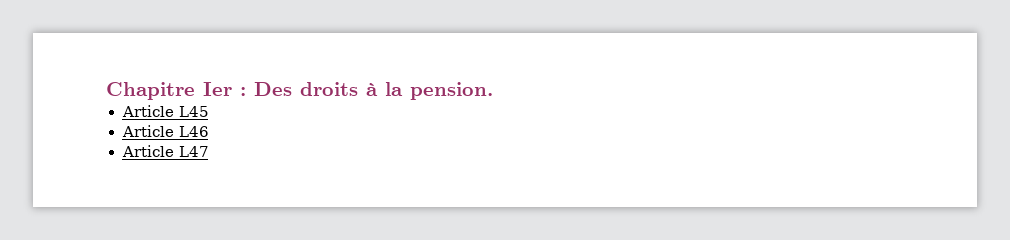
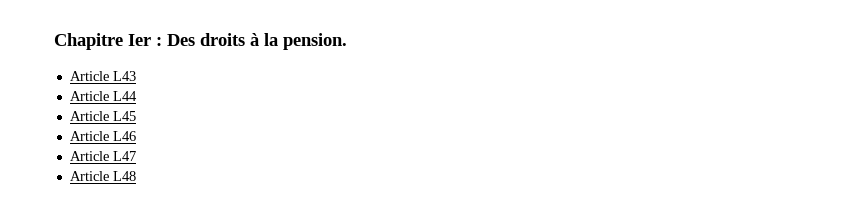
+ Article L43
+ Article L44
+ Article L48

